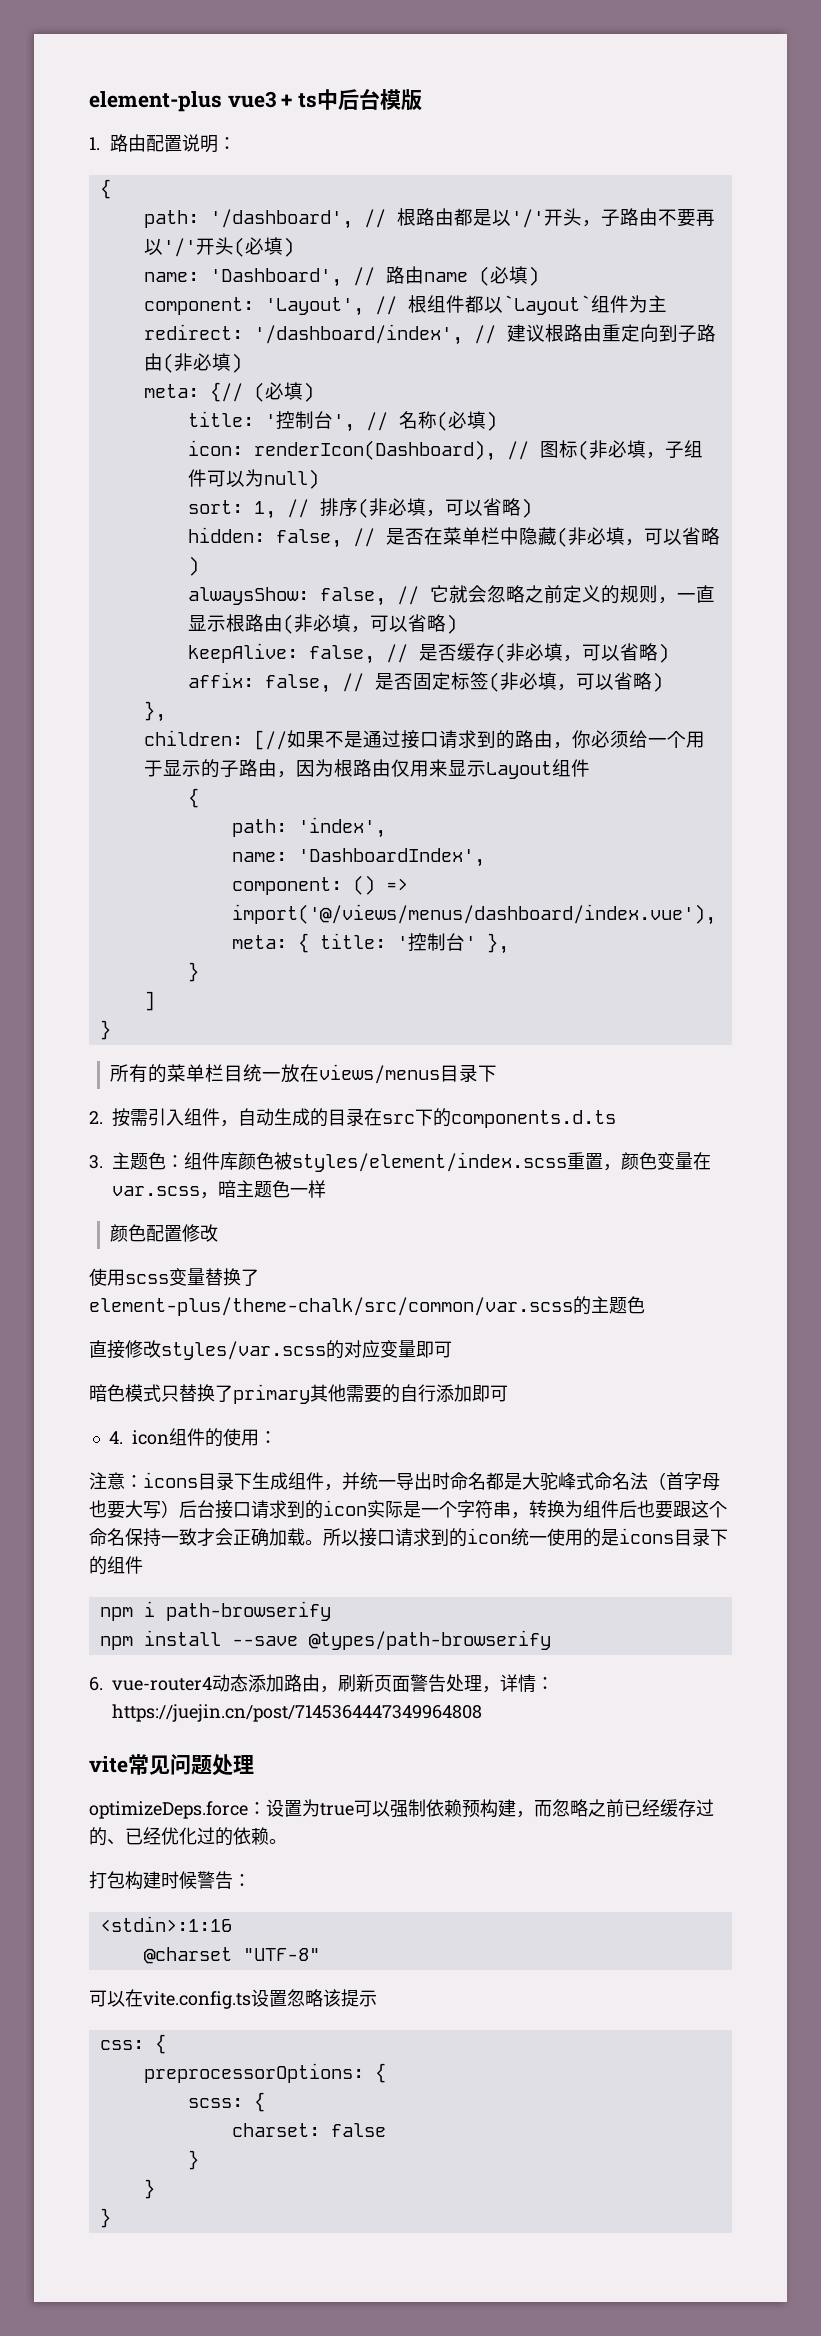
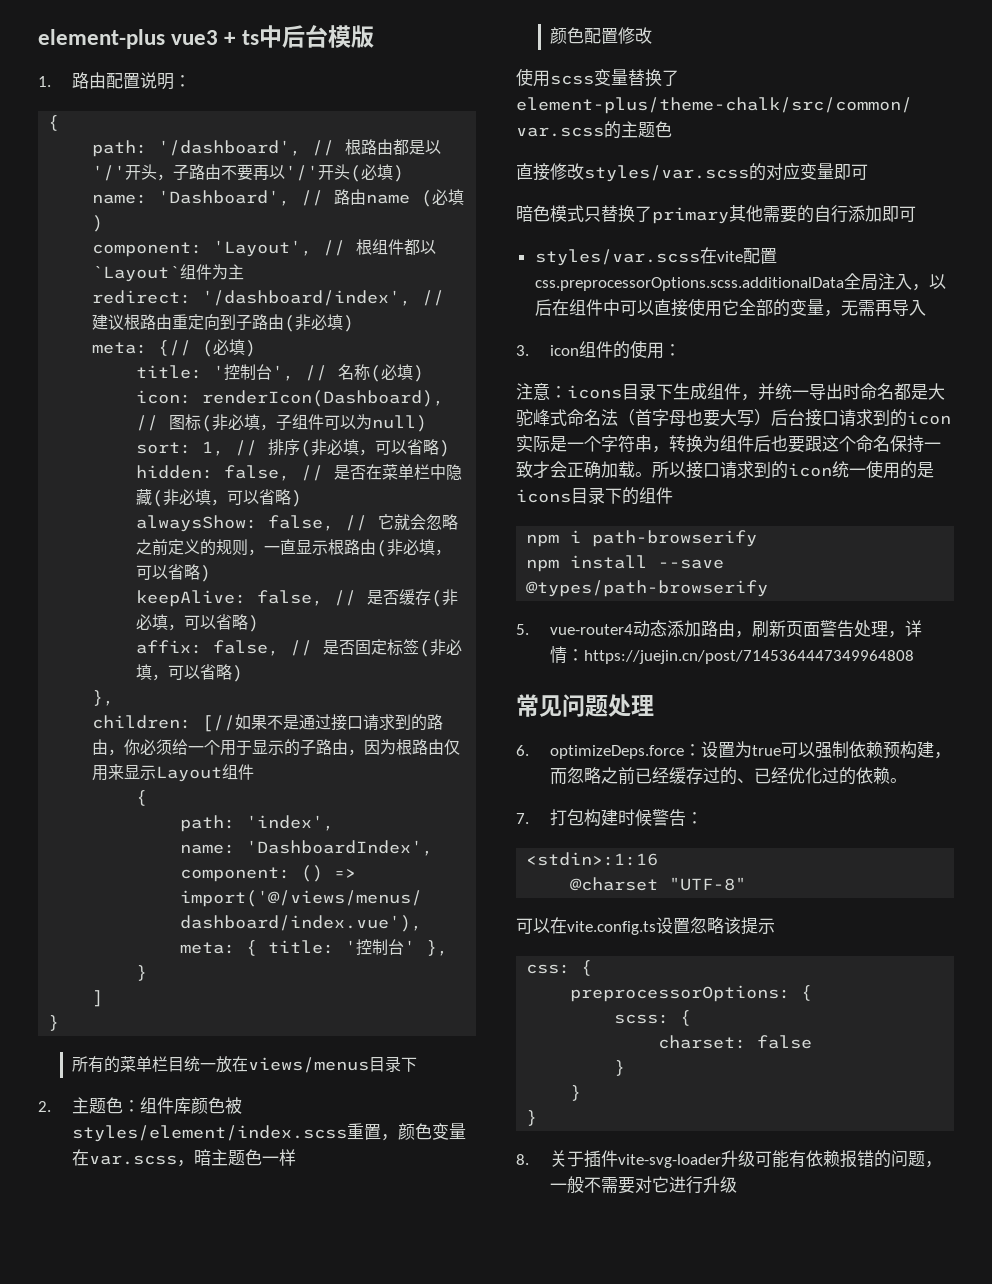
- 2.按需引入组件，自动生成的目录在src下的components.d.ts
- 3.主题色：组件库颜色被styles/element/index.scss重置，颜色变量在var.scss，暗主题色一样
+ 2.主题色：组件库颜色被styles/element/index.scss重置，颜色变量在var.scss，暗主题色一样
- 4. icon组件的使用：
+ styles/var.scss在vite配置css.preprocessorOptions.scss.additionalData全局注入，以后在组件中可以直接使用它全部的变量，无需再导入
+ 3. icon组件的使用：
- 6. vue-router4动态添加路由，刷新页面警告处理，详情：https://juejin.cn/post/7145364447349964808
+ 5. vue-router4动态添加路由，刷新页面警告处理，详情：https://juejin.cn/post/7145364447349964808
- vite常见问题处理
+ 常见问题处理
- optimizeDeps.force：设置为true可以强制依赖预构建，而忽略之前已经缓存过的、已经优化过的依赖。
+ 6. optimizeDeps.force：设置为true可以强制依赖预构建，而忽略之前已经缓存过的、已经优化过的依赖。
- 打包构建时候警告：
+ 7.打包构建时候警告：
+ 8.关于插件vite-svg-loader升级可能有依赖报错的问题，一般不需要对它进行升级

